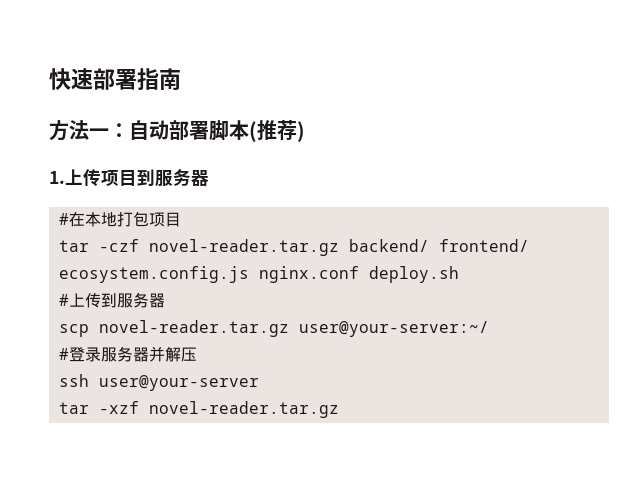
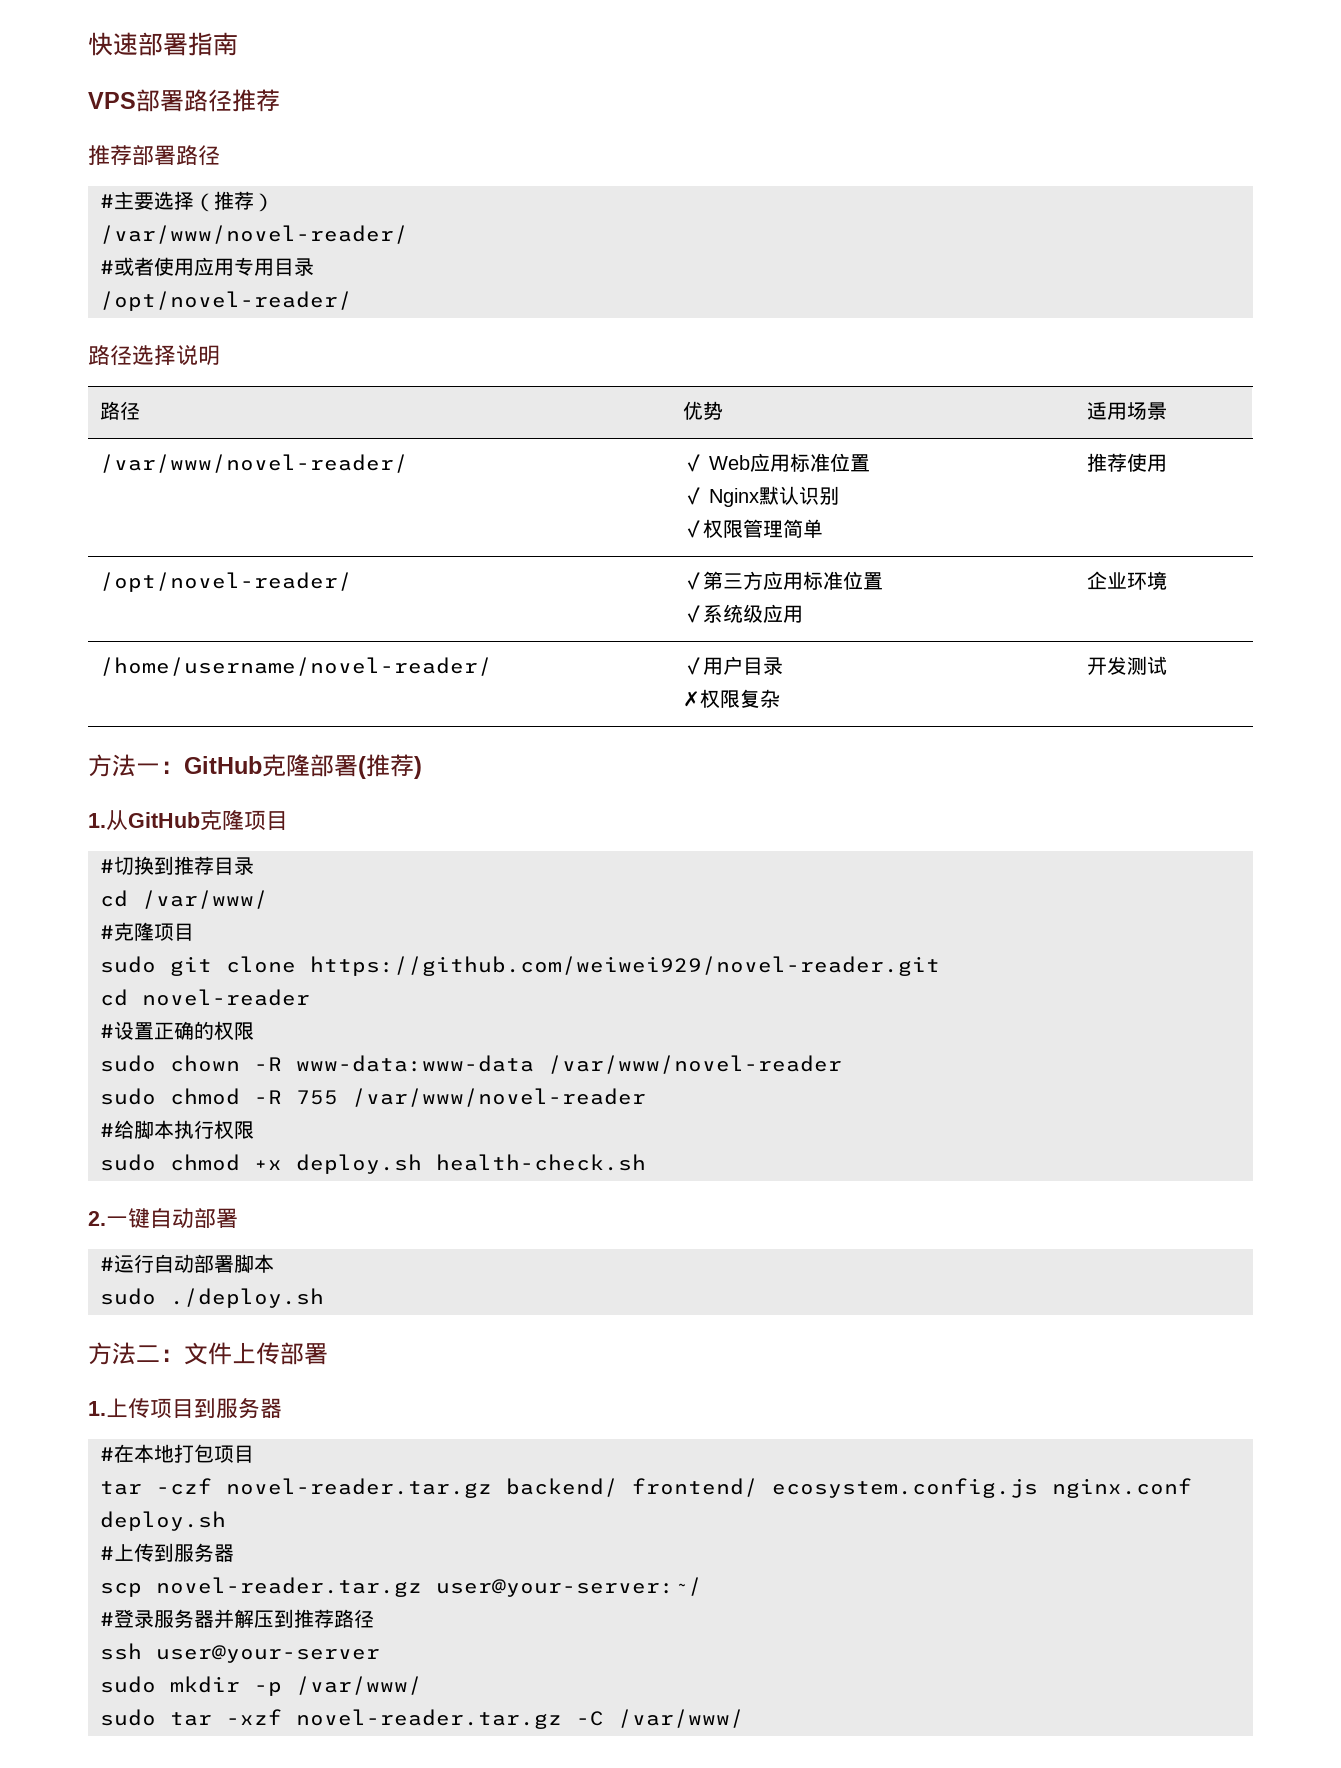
- 方法一：自动部署脚本(推荐)
+ VPS部署路径推荐
+ 推荐部署路径
+ #主要选择（推荐）
+ /var/www/novel-reader/
+ #或者使用应用专用目录
+ /opt/novel-reader/
+ 路径选择说明
+ 路径 | 优势 | 适用场景
+ /var/www/novel-reader/ | ✓ Web应用标准位置
+ ✓ Nginx默认识别
+ ✓权限管理简单 | 推荐使用
+ /opt/novel-reader/ | ✓第三方应用标准位置
+ ✓系统级应用 | 企业环境
+ /home/username/novel-reader/ | ✓用户目录
+ ✗权限复杂 | 开发测试
+ 方法一：GitHub克隆部署(推荐)
+ 1.从GitHub克隆项目
+ #切换到推荐目录
+ cd /var/www/
+ #克隆项目
+ sudo git clone https://github.com/weiwei929/novel-reader.git
+ cd novel-reader
+ #设置正确的权限
+ sudo chown -R www-data:www-data /var/www/novel-reader
+ sudo chmod -R 755 /var/www/novel-reader
+ #给脚本执行权限
+ sudo chmod +x deploy.sh health-check.sh
+ 2.一键自动部署
+ #运行自动部署脚本
+ sudo ./deploy.sh
+ 方法二：文件上传部署
- #登录服务器并解压
+ #登录服务器并解压到推荐路径
- tar -xzf novel-reader.tar.gz
+ sudo mkdir -p /var/www/
+ sudo tar -xzf novel-reader.tar.gz -C /var/www/

